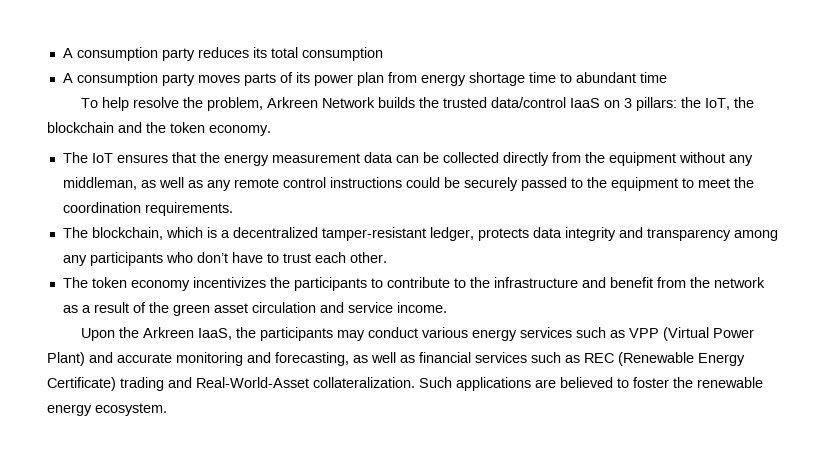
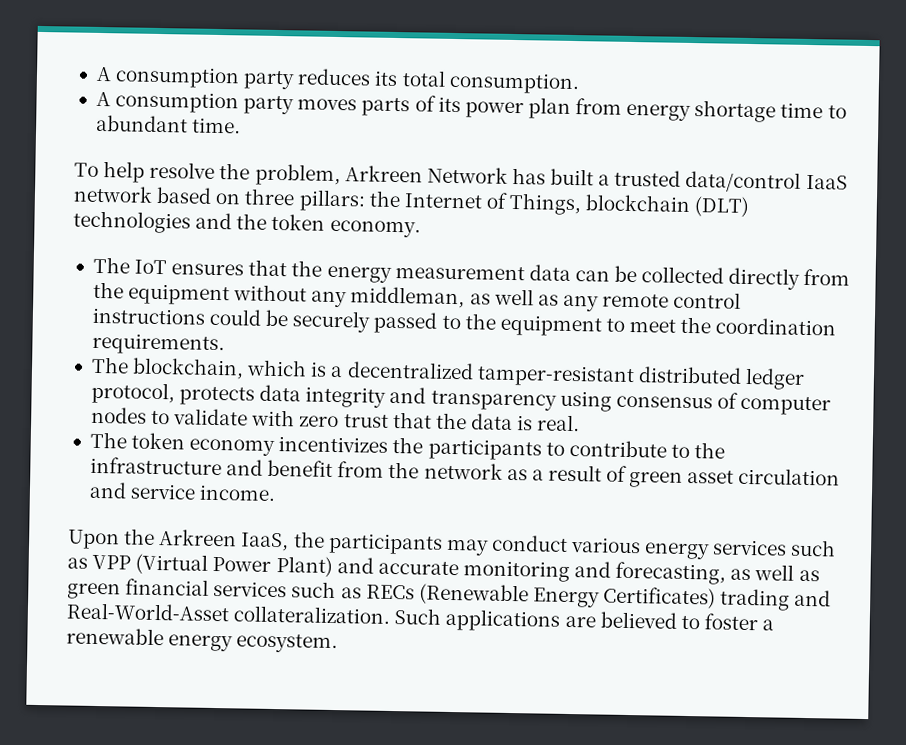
- A consumption party reduces its total consumption
+ A consumption party reduces its total consumption.
- A consumption party moves parts of its power plan from energy shortage time to abundant time
+ A consumption party moves parts of its power plan from energy shortage time to abundant time.
- To help resolve the problem, Arkreen Network builds the trusted data/control IaaS on 3 pillars: the IoT, the blockchain and the token economy.
+ To help resolve the problem, Arkreen Network has built a trusted data/control IaaS network based on three pillars: the Internet of Things, blockchain (DLT) technologies and the token economy.
- The blockchain, which is a decentralized tamper-resistant ledger, protects data integrity and transparency among any participants who don’t have to trust each other.
+ The blockchain, which is a decentralized tamper-resistant distributed ledger protocol, protects data integrity and transparency using consensus of computer nodes to validate with zero trust that the data is real.
- The token economy incentivizes the participants to contribute to the infrastructure and benefit from the network as a result of the green asset circulation and service income.
+ The token economy incentivizes the participants to contribute to the infrastructure and benefit from the network as a result of green asset circulation and service income.
- Upon the Arkreen IaaS, the participants may conduct various energy services such as VPP (Virtual Power Plant) and accurate monitoring and forecasting, as well as financial services such as REC (Renewable Energy Certificate) trading and Real-World-Asset collateralization.
+ Upon the Arkreen IaaS, the participants may conduct various energy services such as VPP (Virtual Power Plant) and accurate monitoring and forecasting, as well as green financial services such as RECs (Renewable Energy Certificates) trading and Real-World-Asset collateralization.
- Such applications are believed to foster the renewable energy ecosystem.
+ Such applications are believed to foster a renewable energy ecosystem.

